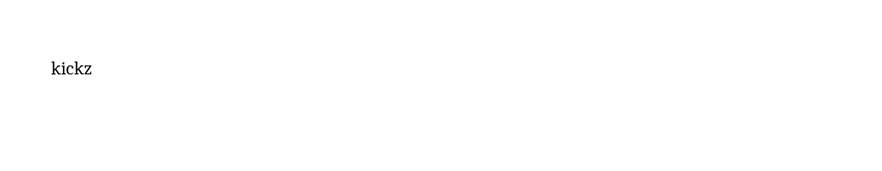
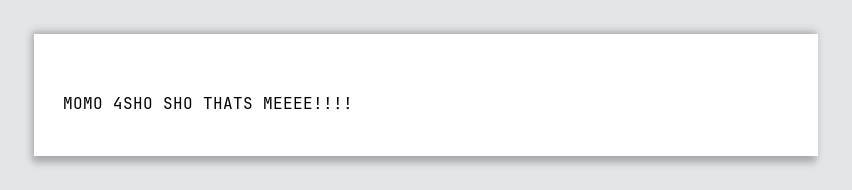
- kickz
+ MOMO 4SHO SHO THATS MEEEE!!!!

